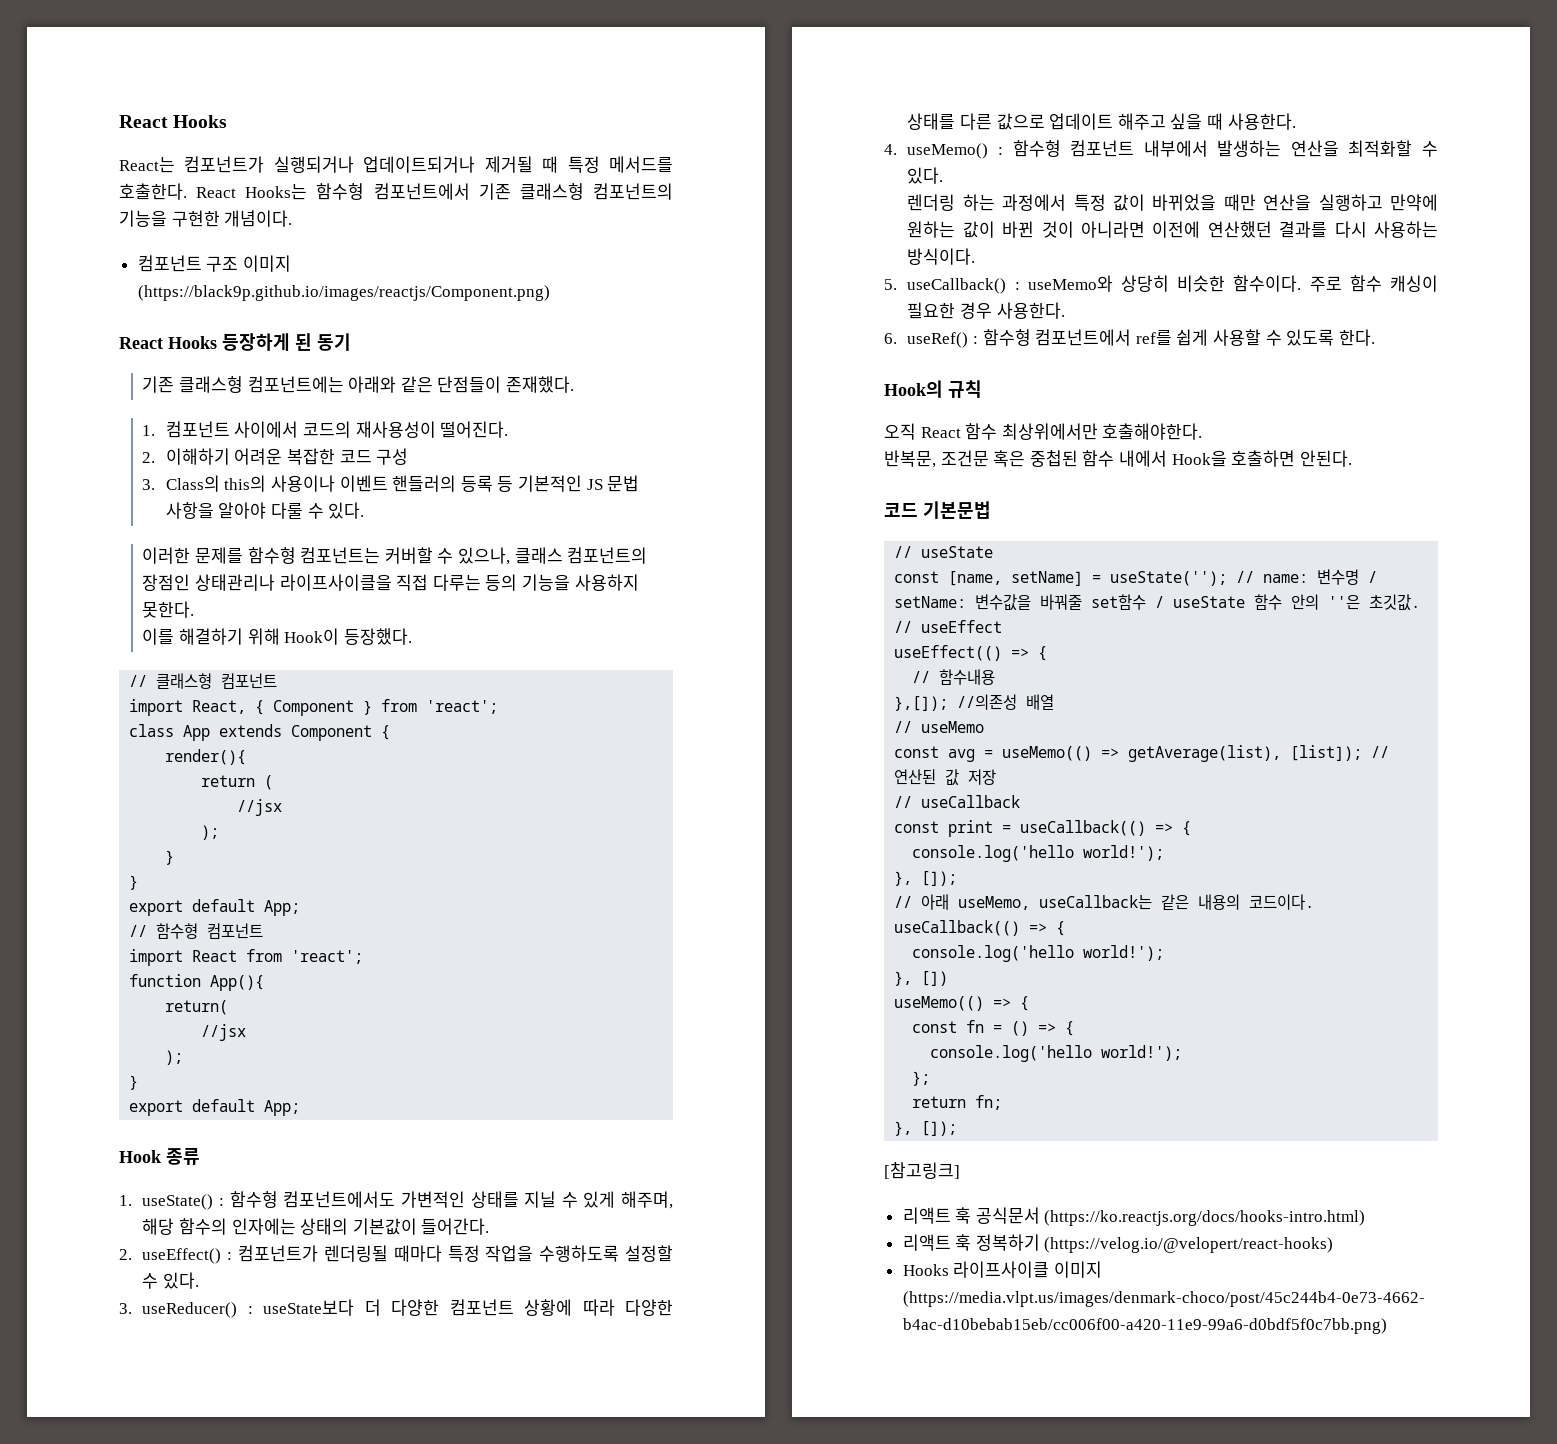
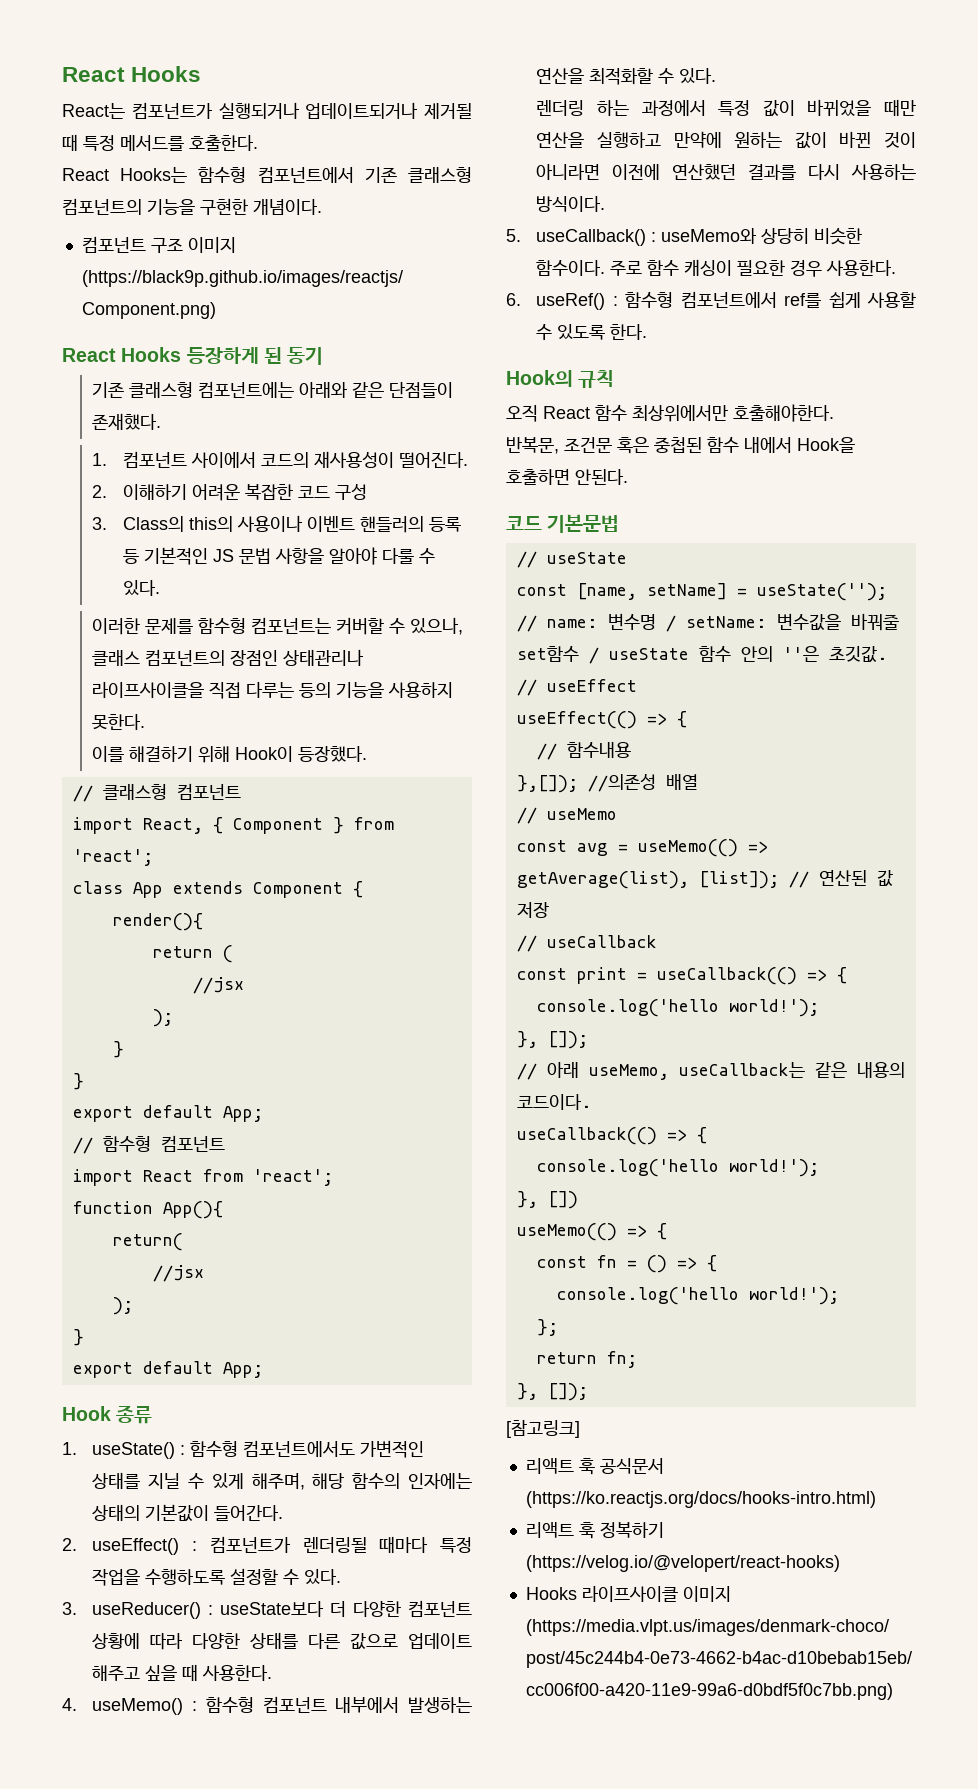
- React는 컴포넌트가 실행되거나 업데이트되거나 제거될 때 특정 메서드를 호출한다. React Hooks는 함수형 컴포넌트에서 기존 클래스형 컴포넌트의 기능을 구현한 개념이다.
+ React는 컴포넌트가 실행되거나 업데이트되거나 제거될 때 특정 메서드를 호출한다.
+ React Hooks는 함수형 컴포넌트에서 기존 클래스형 컴포넌트의 기능을 구현한 개념이다.

